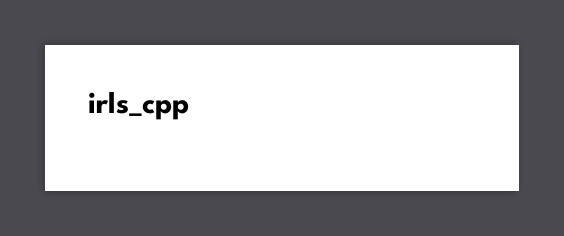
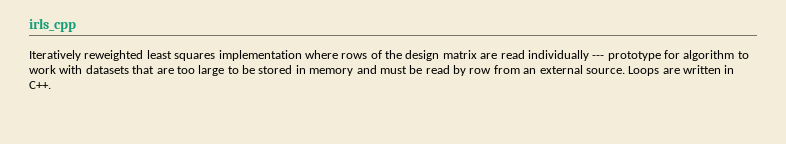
+ Iteratively reweighted least squares implementation where rows of the design matrix are read individually --- prototype for algorithm to work with datasets that are too large to be stored in memory and must be read by row from an external source. Loops are written in C++.

